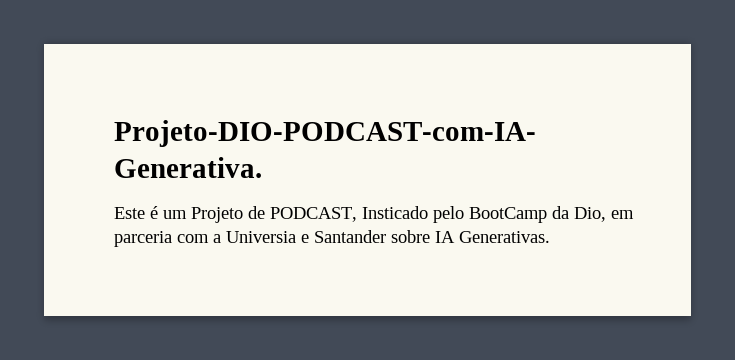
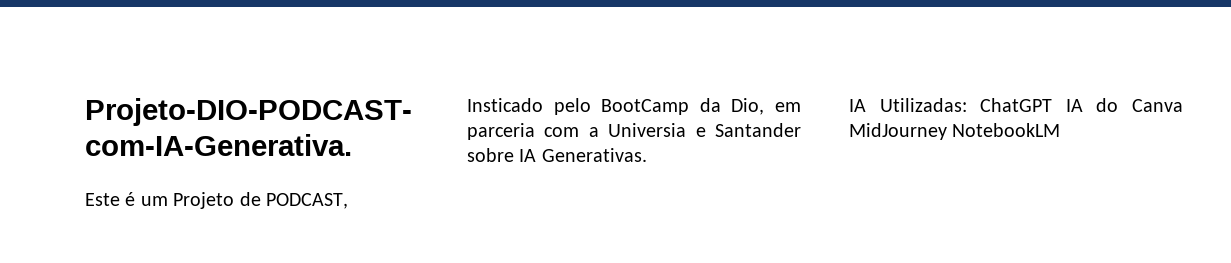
+ IA Utilizadas: ChatGPT IA do Canva MidJourney NotebookLM

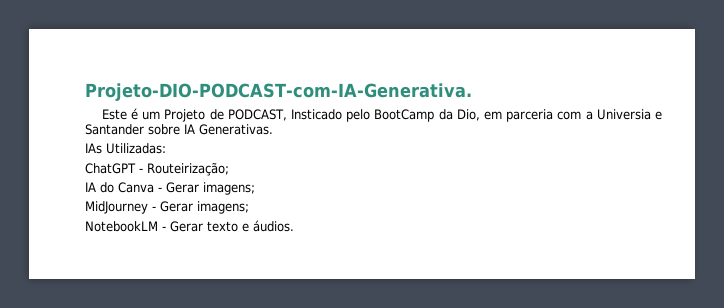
- IA Utilizadas: ChatGPT IA do Canva MidJourney NotebookLM
+ IAs Utilizadas:
+ ChatGPT - Routeirização;
+ IA do Canva - Gerar imagens;
+ MidJourney - Gerar imagens;
+ NotebookLM - Gerar texto e áudios.

